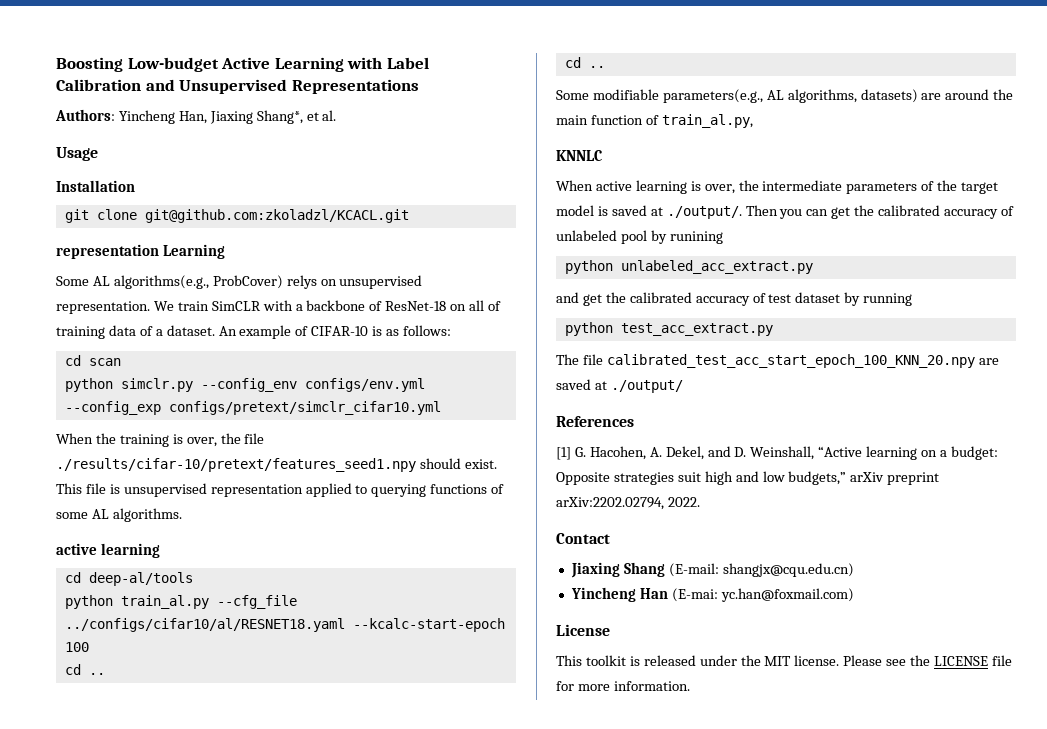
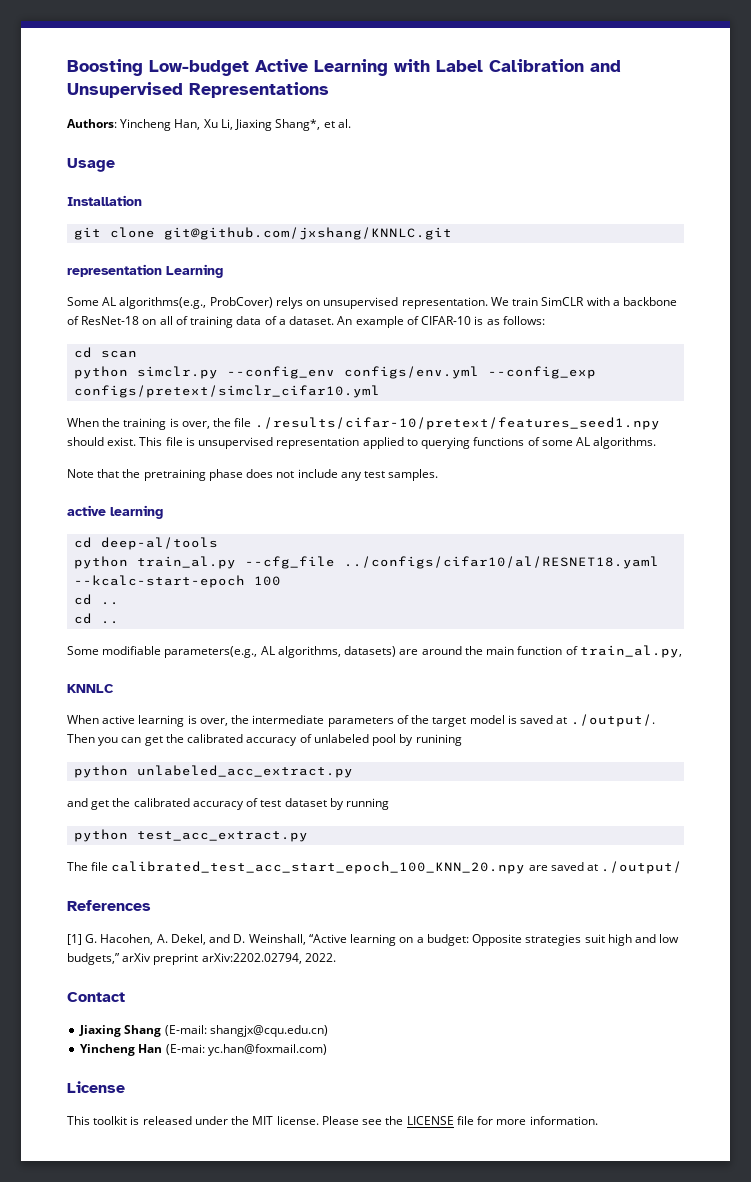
- Authors: Yincheng Han, Jiaxing Shang*, et al.
+ Authors: Yincheng Han, Xu Li, Jiaxing Shang*, et al.
- git clone git@github.com:zkoladzl/KCACL.git
+ git clone git@github.com/jxshang/KNNLC.git
+ Note that the pretraining phase does not include any test samples.

